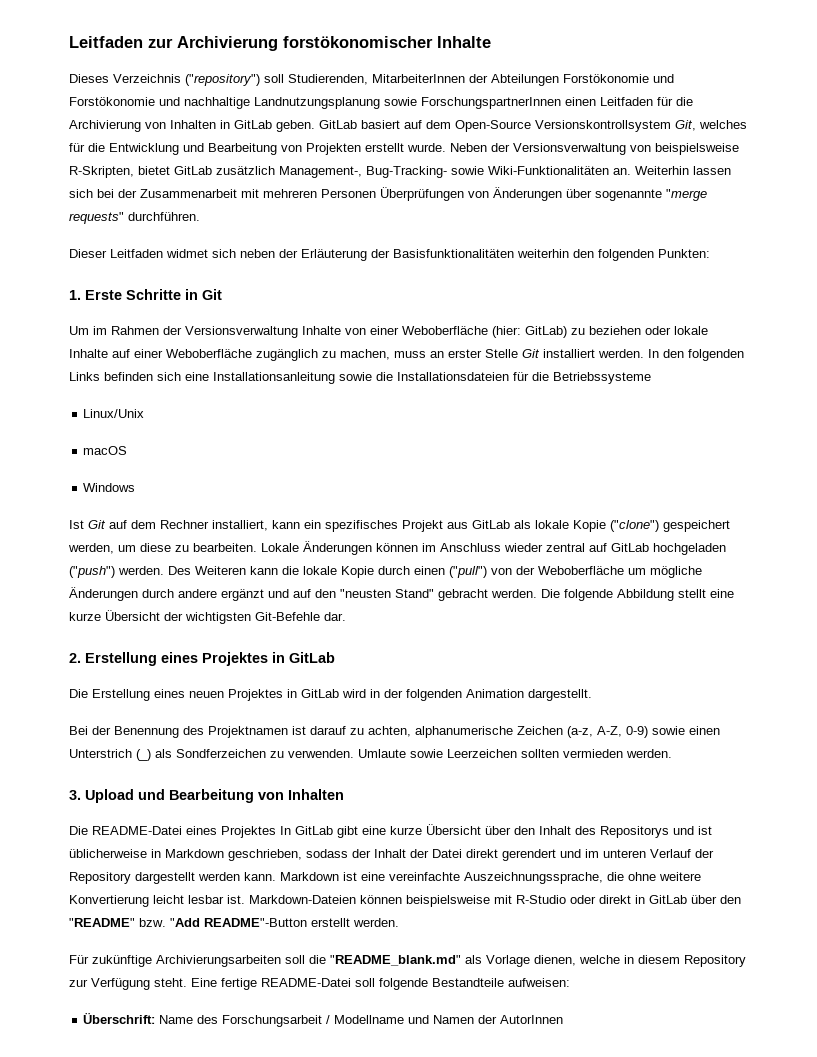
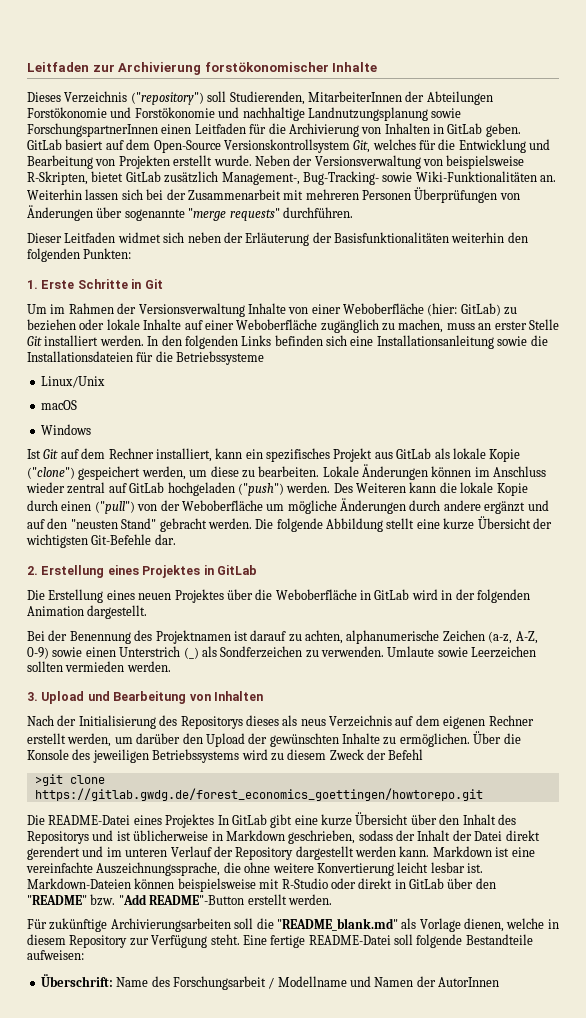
- Die Erstellung eines neuen Projektes in GitLab wird in der folgenden Animation dargestellt.
+ Die Erstellung eines neuen Projektes über die Weboberfläche in GitLab wird in der folgenden Animation dargestellt.
+ Nach der Initialisierung des Repositorys dieses als neus Verzeichnis auf dem eigenen Rechner erstellt werden, um darüber den Upload der gewünschten Inhalte zu ermöglichen. Über die Konsole des jeweiligen Betriebssystems wird zu diesem Zweck der Befehl
+ >git clone https://gitlab.gwdg.de/forest_economics_goettingen/howtorepo.git

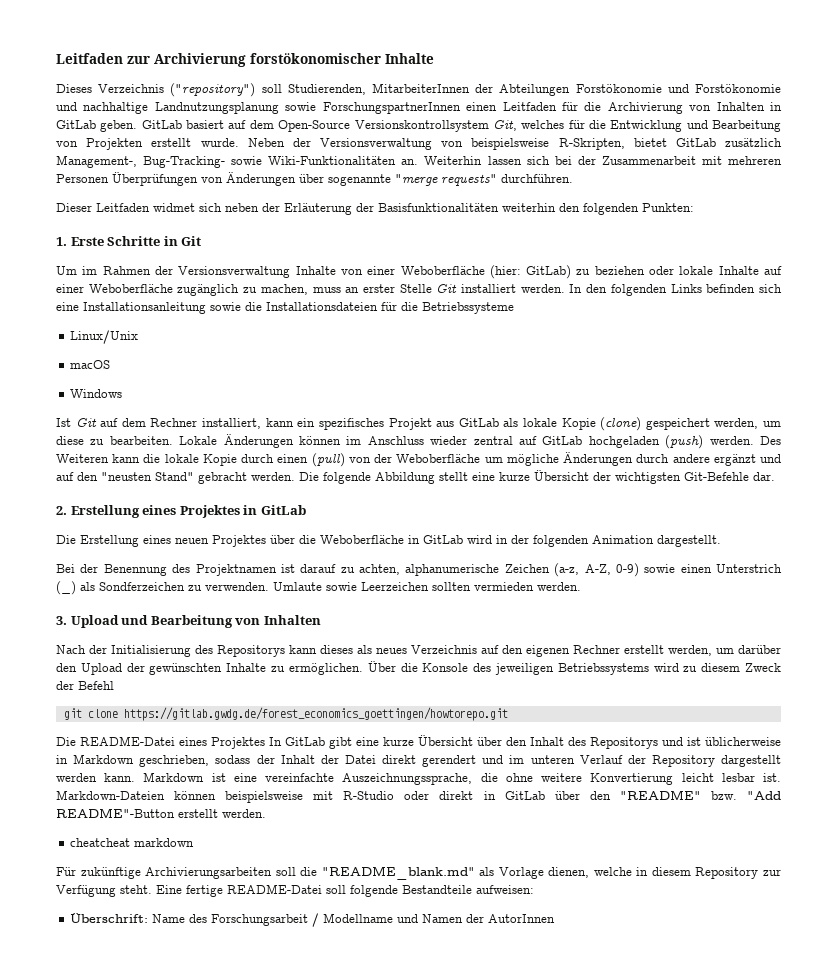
- Ist Git auf dem Rechner installiert, kann ein spezifisches Projekt aus GitLab als lokale Kopie ("clone") gespeichert werden, um diese zu bearbeiten.
+ Ist Git auf dem Rechner installiert, kann ein spezifisches Projekt aus GitLab als lokale Kopie (clone) gespeichert werden, um diese zu bearbeiten.
- Lokale Änderungen können im Anschluss wieder zentral auf GitLab hochgeladen ("push") werden.
+ Lokale Änderungen können im Anschluss wieder zentral auf GitLab hochgeladen (push) werden.
- Des Weiteren kann die lokale Kopie durch einen ("pull") von der Weboberfläche um mögliche Änderungen durch andere ergänzt und auf den "neusten Stand" gebracht werden.
+ Des Weiteren kann die lokale Kopie durch einen (pull) von der Weboberfläche um mögliche Änderungen durch andere ergänzt und auf den "neusten Stand" gebracht werden.
- Nach der Initialisierung des Repositorys dieses als neus Verzeichnis auf dem eigenen Rechner erstellt werden, um darüber den Upload der gewünschten Inhalte zu ermöglichen.
+ Nach der Initialisierung des Repositorys kann dieses als neues Verzeichnis auf den eigenen Rechner erstellt werden, um darüber den Upload der gewünschten Inhalte zu ermöglichen.
- >git clone https://gitlab.gwdg.de/forest_economics_goettingen/howtorepo.git
+ git clone https://gitlab.gwdg.de/forest_economics_goettingen/howtorepo.git
+ cheatcheat markdown

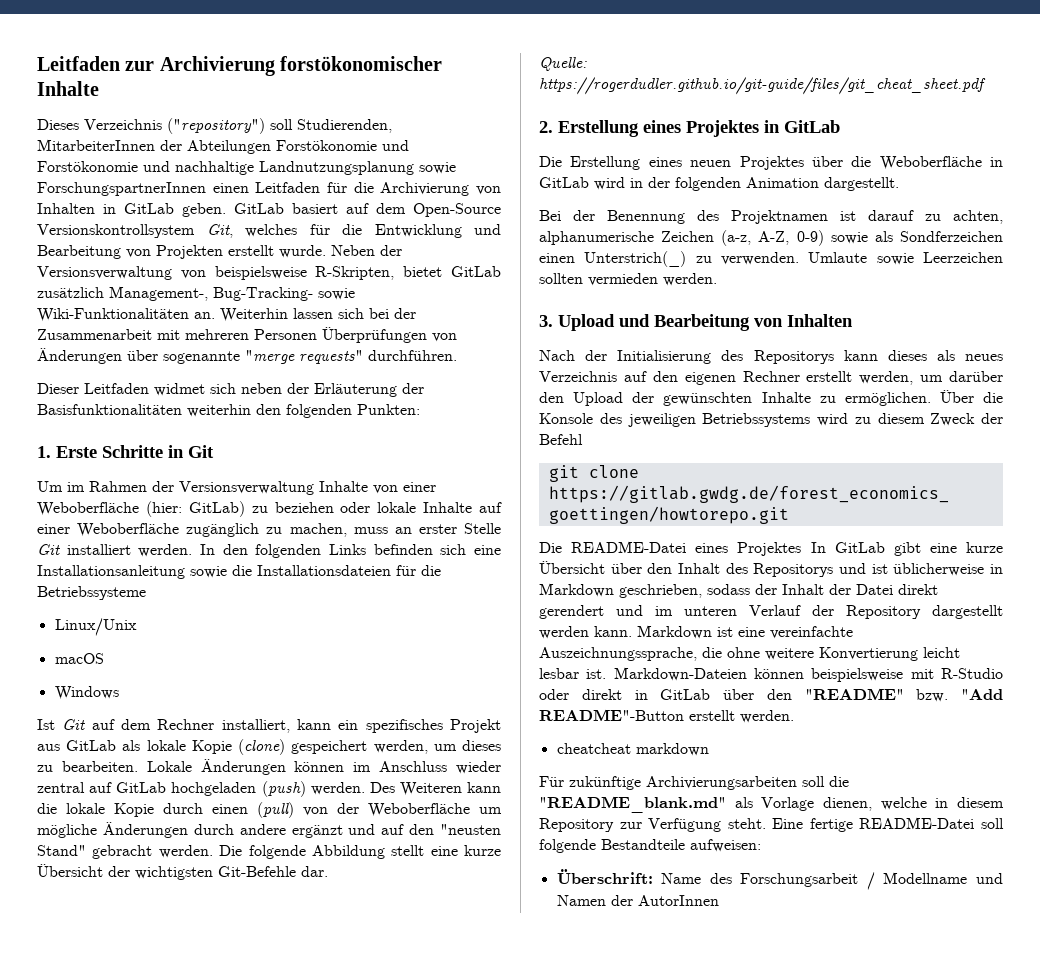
- Ist Git auf dem Rechner installiert, kann ein spezifisches Projekt aus GitLab als lokale Kopie (clone) gespeichert werden, um diese zu bearbeiten.
+ Ist Git auf dem Rechner installiert, kann ein spezifisches Projekt aus GitLab als lokale Kopie (clone) gespeichert werden, um dieses zu bearbeiten.
+ Quelle: https://rogerdudler.github.io/git-guide/files/git_cheat_sheet.pdf
- Bei der Benennung des Projektnamen ist darauf zu achten, alphanumerische Zeichen (a-z, A-Z, 0-9) sowie einen Unterstrich (_) als Sondferzeichen zu verwenden.
+ Bei der Benennung des Projektnamen ist darauf zu achten, alphanumerische Zeichen (a-z, A-Z, 0-9) sowie als Sondferzeichen einen Unterstrich(_) zu verwenden.

